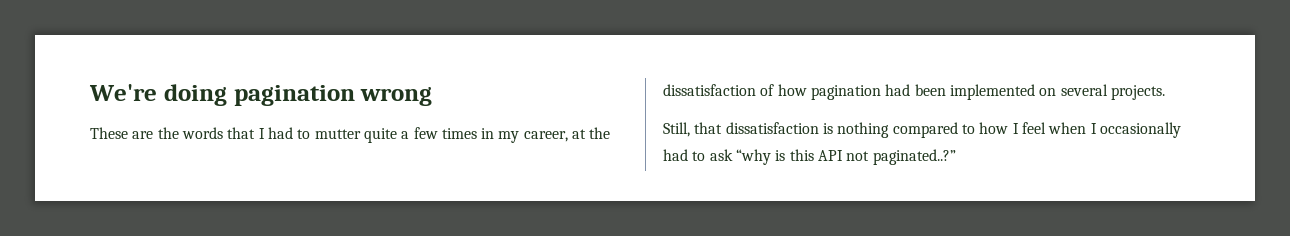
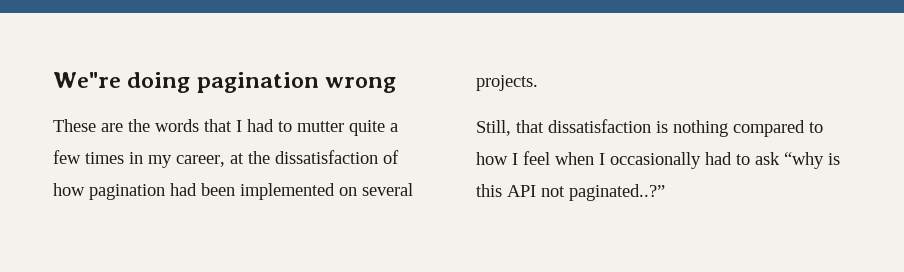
- We're doing pagination wrong
+ We"re doing pagination wrong

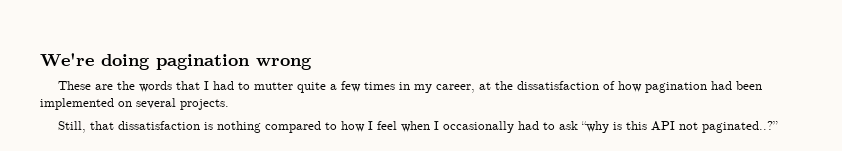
- We"re doing pagination wrong
+ We're doing pagination wrong

